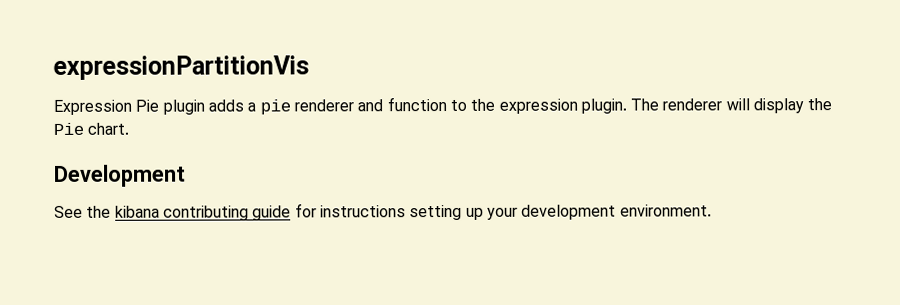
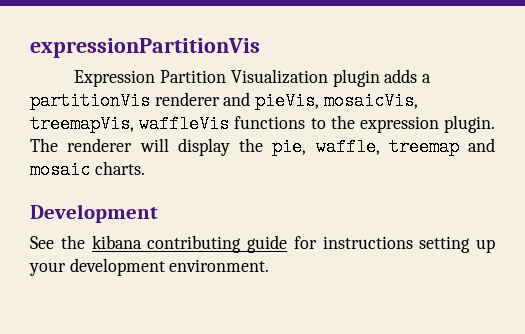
- Expression Pie plugin adds a pie renderer and function to the expression plugin.
+ Expression Partition Visualization plugin adds a partitionVis renderer and pieVis, mosaicVis, treemapVis, waffleVis functions to the expression plugin.
- The renderer will display the Pie chart.
+ The renderer will display the pie, waffle, treemap and mosaic charts.

